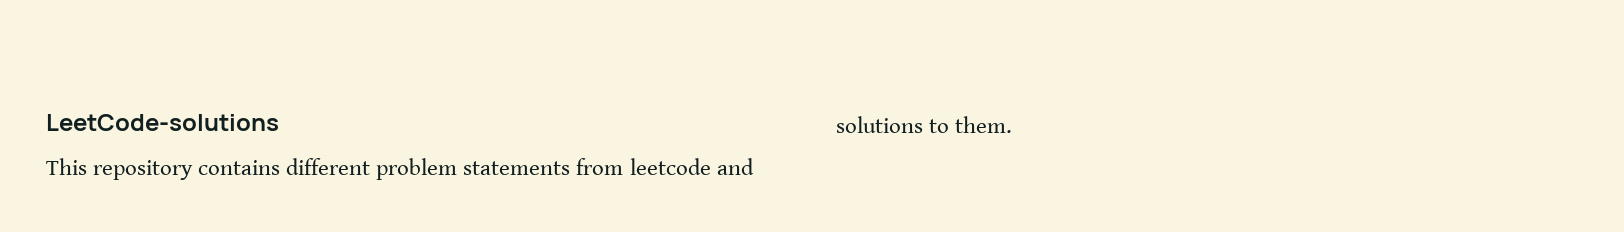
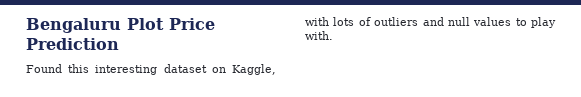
- LeetCode-solutions
- This repository contains different problem statements from leetcode and solutions to them.
+ Bengaluru Plot Price Prediction
+ Found this interesting dataset on Kaggle, with lots of outliers and null values to play with.

